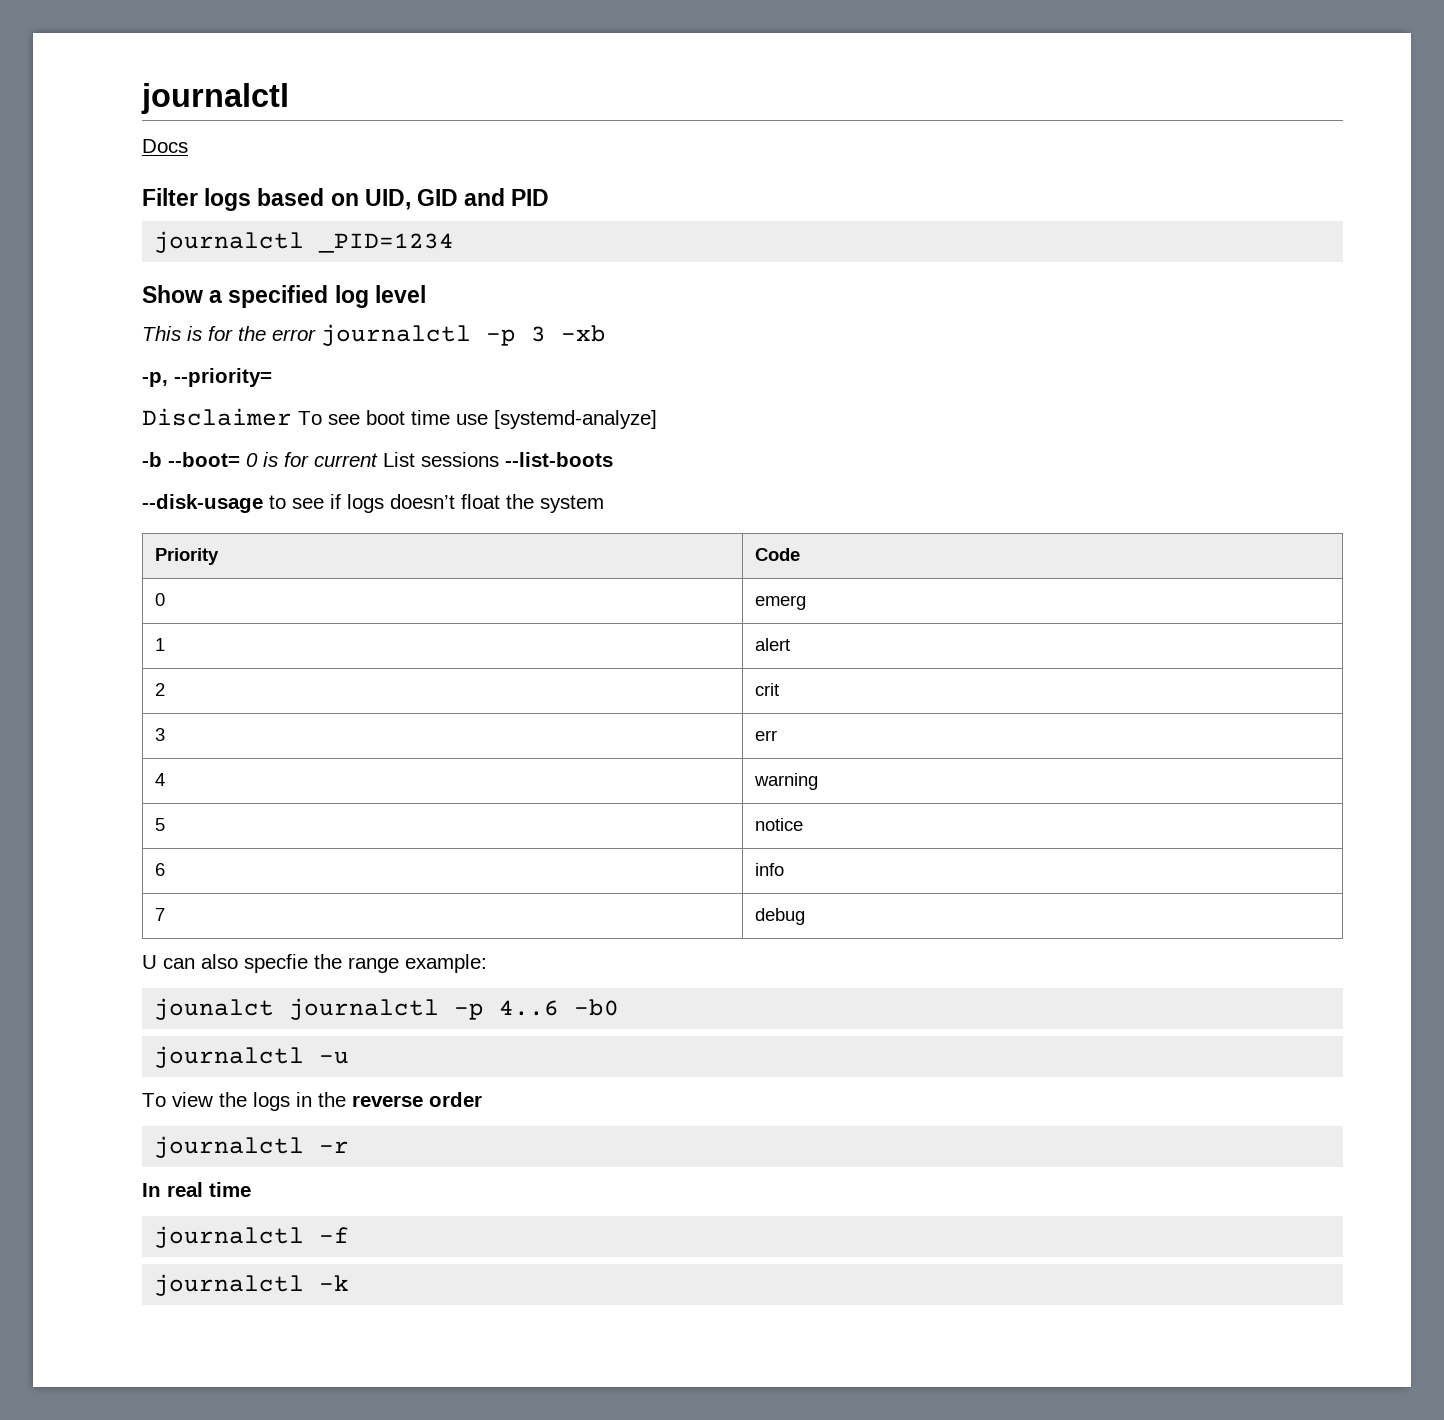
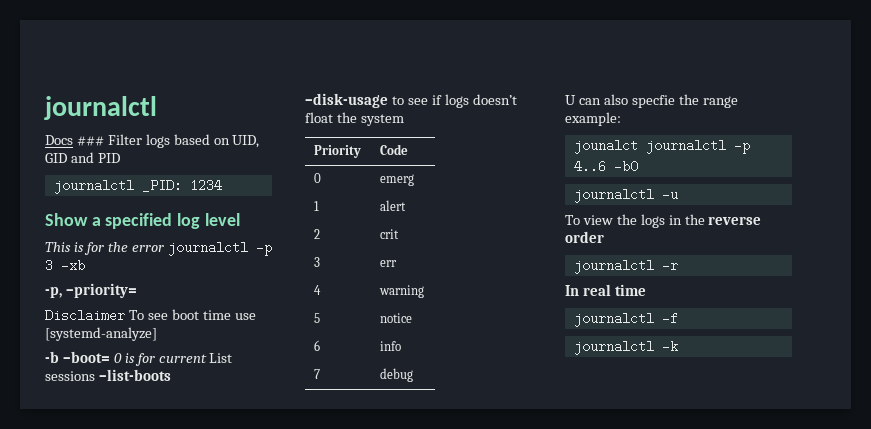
- Docs
- Filter logs based on UID, GID and PID
+ Docs ### Filter logs based on UID, GID and PID
- journalctl _PID=1234
+ journalctl _PID: 1234
- -p, --priority=
+ -p, –priority=
- -b --boot= 0 is for current List sessions --list-boots
- --disk-usage to see if logs doesn’t float the system
+ -b –boot= 0 is for current List sessions –list-boots
+ –disk-usage to see if logs doesn’t float the system

